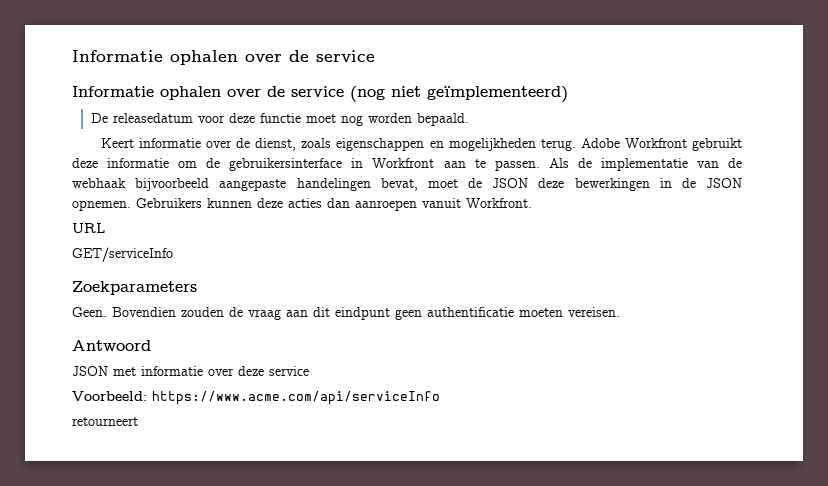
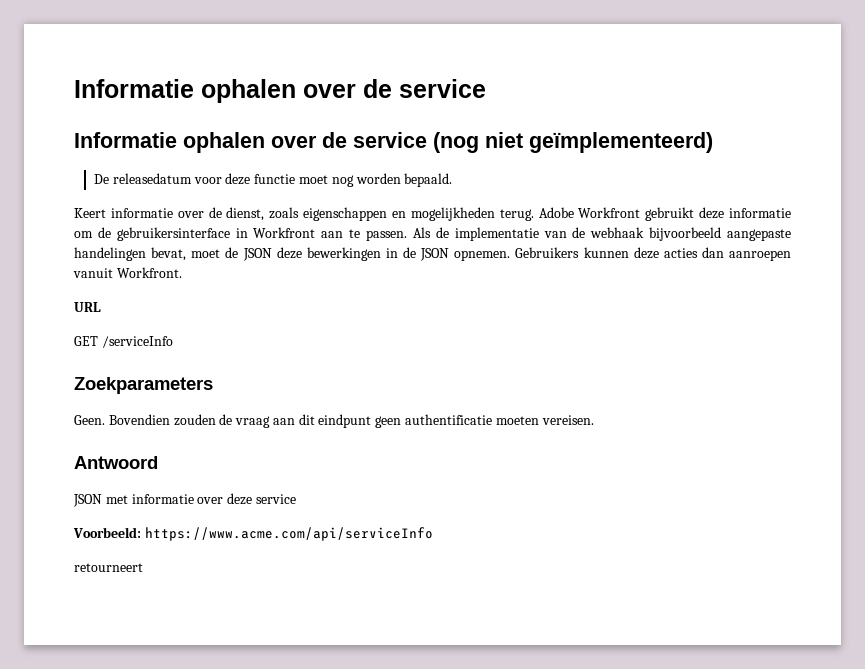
- GET/serviceInfo
+ GET /serviceInfo

